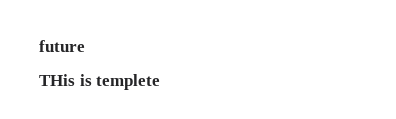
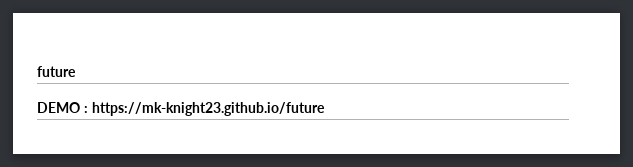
- THis is templete
+ DEMO : https://mk-knight23.github.io/future

